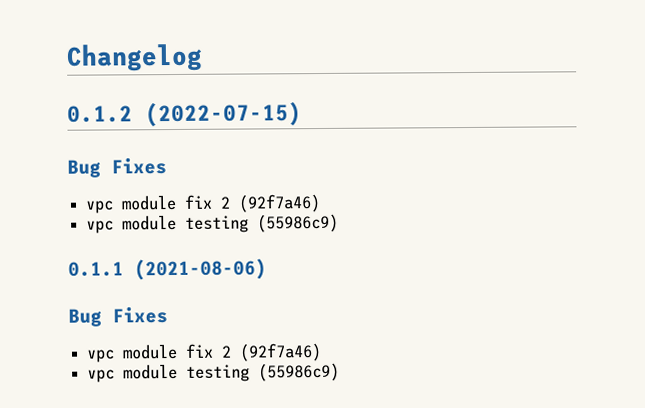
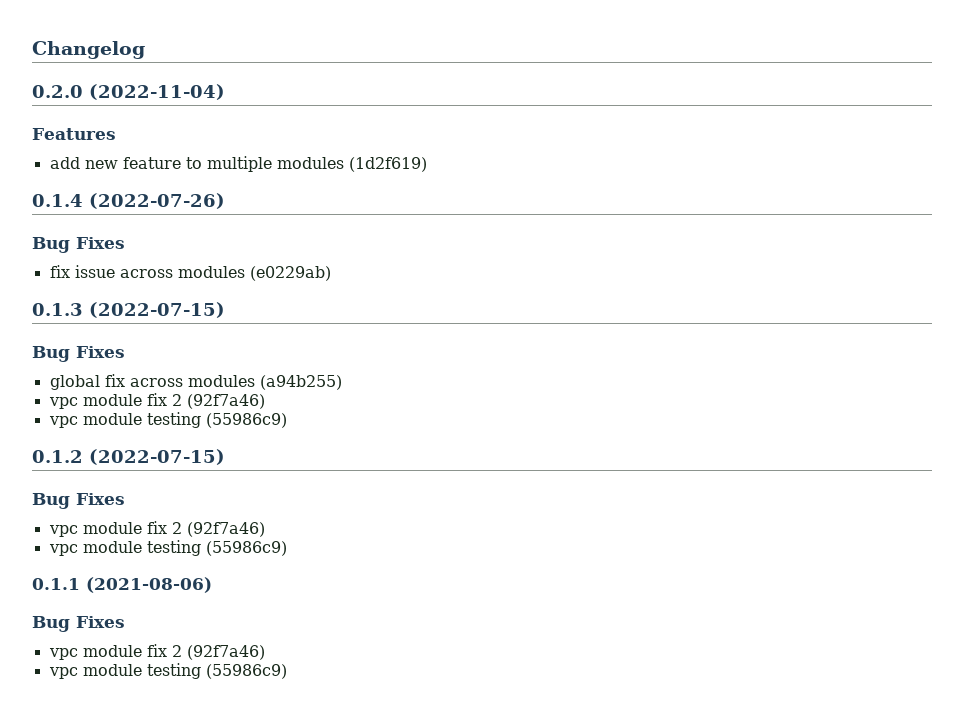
+ 0.2.0 (2022-11-04)
+ Features
+ add new feature to multiple modules (1d2f619)
+ 0.1.4 (2022-07-26)
+ Bug Fixes
+ fix issue across modules (e0229ab)
+ 0.1.3 (2022-07-15)
+ Bug Fixes
+ global fix across modules (a94b255)
+ vpc module fix 2 (92f7a46)
+ vpc module testing (55986c9)

